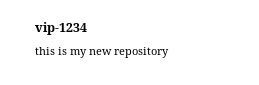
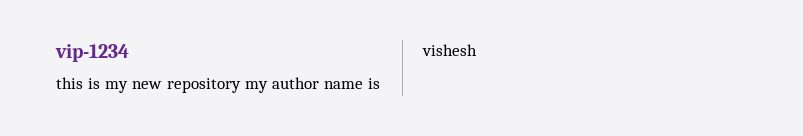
- this is my new repository
+ this is my new repository my author name is vishesh

